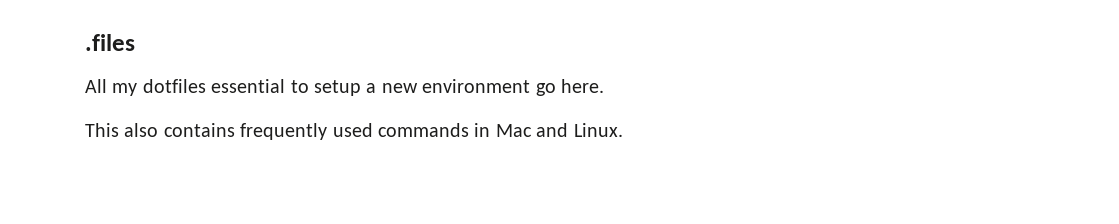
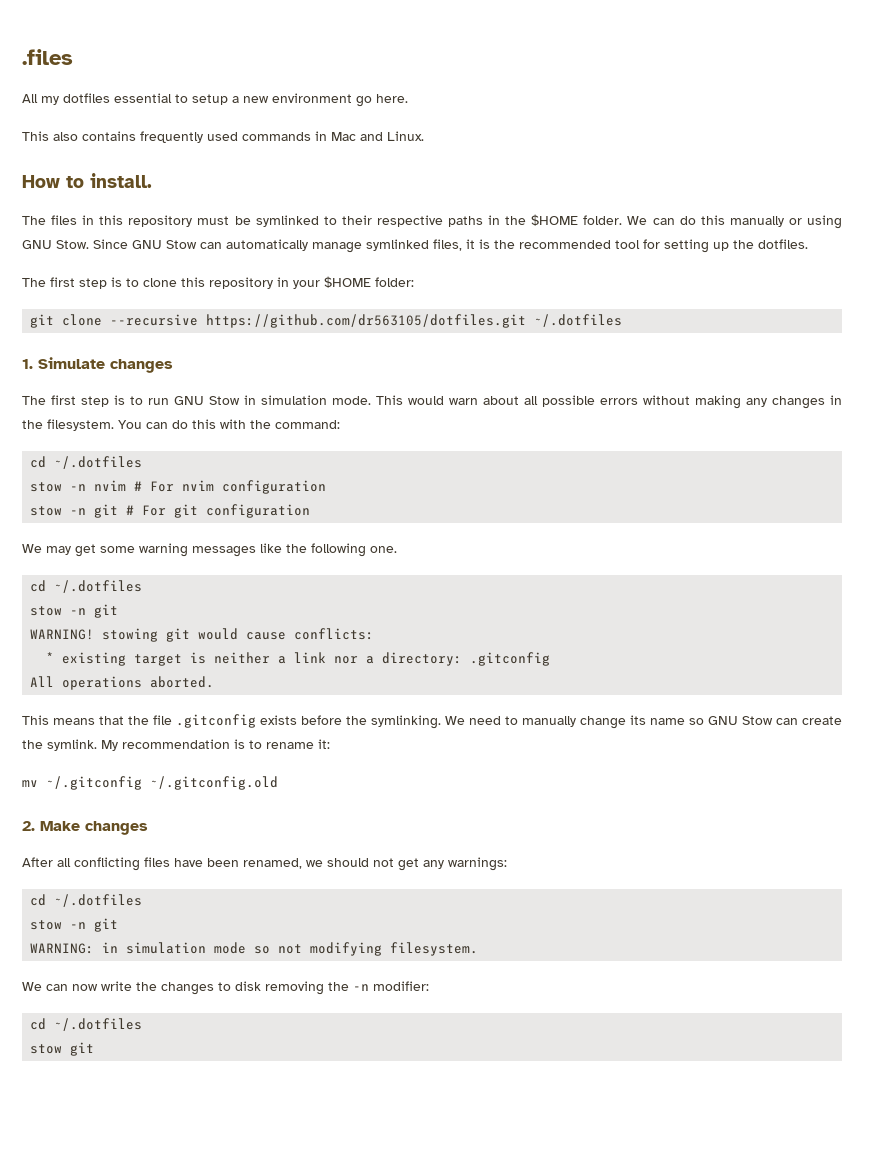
+ How to install.
+ The files in this repository must be symlinked to their respective paths in the $HOME folder. We can do this manually or using GNU Stow. Since GNU Stow can automatically manage symlinked files, it is the recommended tool for setting up the dotfiles.
+ The first step is to clone this repository in your $HOME folder:
+ git clone --recursive https://github.com/dr563105/dotfiles.git ~/.dotfiles
+ 1. Simulate changes
+ The first step is to run GNU Stow in simulation mode. This would warn about all possible errors without making any changes in the filesystem. You can do this with the command:
+ cd ~/.dotfiles
+ stow -n nvim # For nvim configuration
+ stow -n git # For git configuration
+ We may get some warning messages like the following one.
+ cd ~/.dotfiles
+ stow -n git
+ WARNING! stowing git would cause conflicts:
+ * existing target is neither a link nor a directory: .gitconfig
+ All operations aborted.
+ This means that the file .gitconfig exists before the symlinking. We need to manually change its name so GNU Stow can create the symlink. My recommendation is to rename it:
+ mv ~/.gitconfig ~/.gitconfig.old
+ 2. Make changes
+ After all conflicting files have been renamed, we should not get any warnings:
+ cd ~/.dotfiles
+ stow -n git
+ WARNING: in simulation mode so not modifying filesystem.
+ We can now write the changes to disk removing the -n modifier:
+ cd ~/.dotfiles
+ stow git

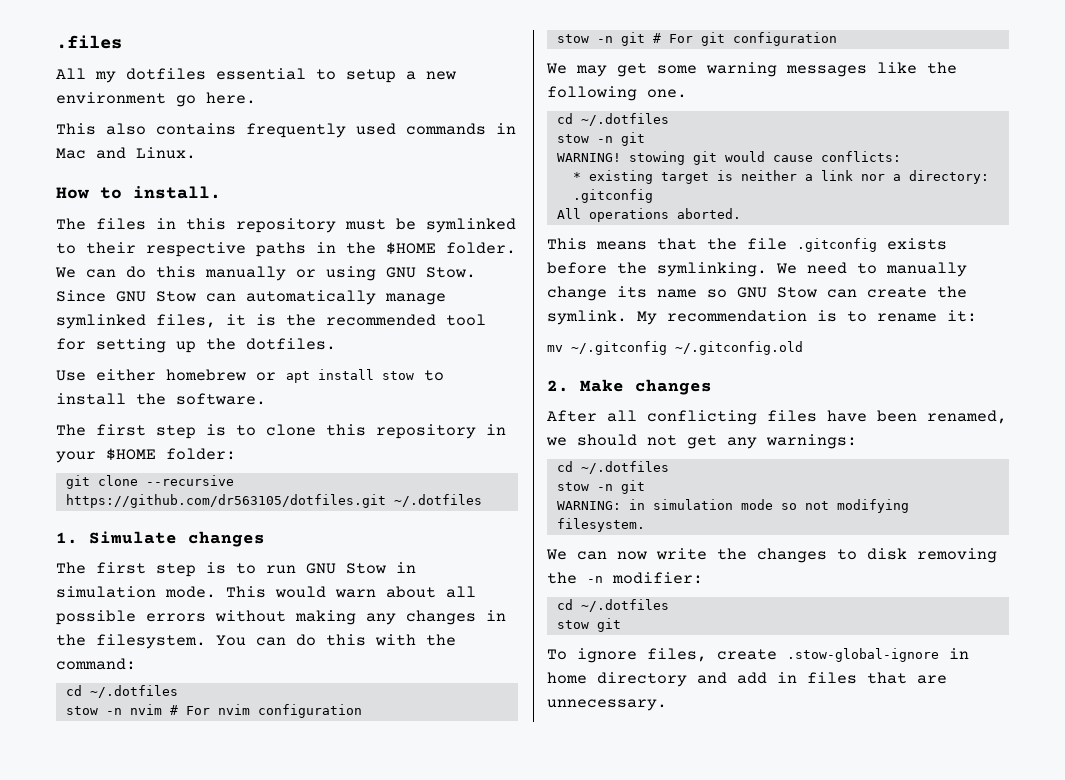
+ Use either homebrew or apt install stow to install the software.
+ To ignore files, create .stow-global-ignore in home directory and add in files that are unnecessary.

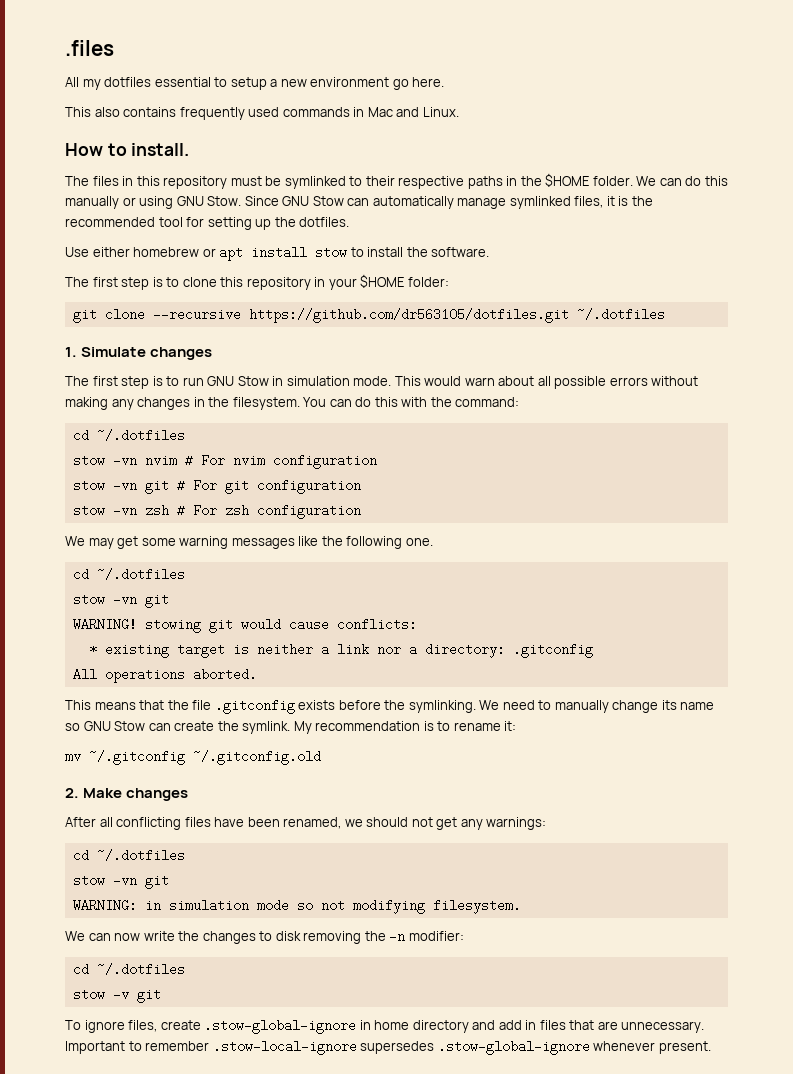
- stow -n nvim # For nvim configuration
+ stow -vn nvim # For nvim configuration
- stow -n git # For git configuration
+ stow -vn git # For git configuration
+ stow -vn zsh # For zsh configuration
  We may get some warning messages like the following one.
  cd ~/.dotfiles
- stow -n git
+ stow -vn git
  After all conflicting files have been renamed, we should not get any warnings:
  cd ~/.dotfiles
- stow -n git
+ stow -vn git
- stow git
+ stow -v git
+ Important to remember .stow-local-ignore supersedes .stow-global-ignore whenever present.

